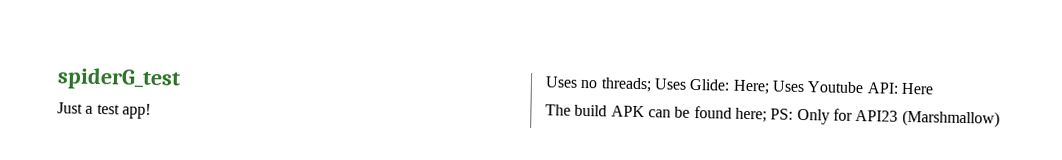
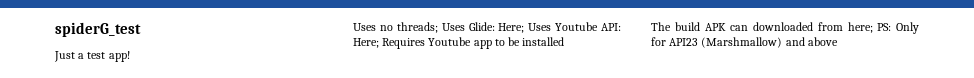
- Uses no threads; Uses Glide: Here; Uses Youtube API: Here
+ Uses no threads; Uses Glide: Here; Uses Youtube API: Here; Requires Youtube app to be installed
- The build APK can be found here; PS: Only for API23 (Marshmallow)
+ The build APK can downloaded from here; PS: Only for API23 (Marshmallow) and above

